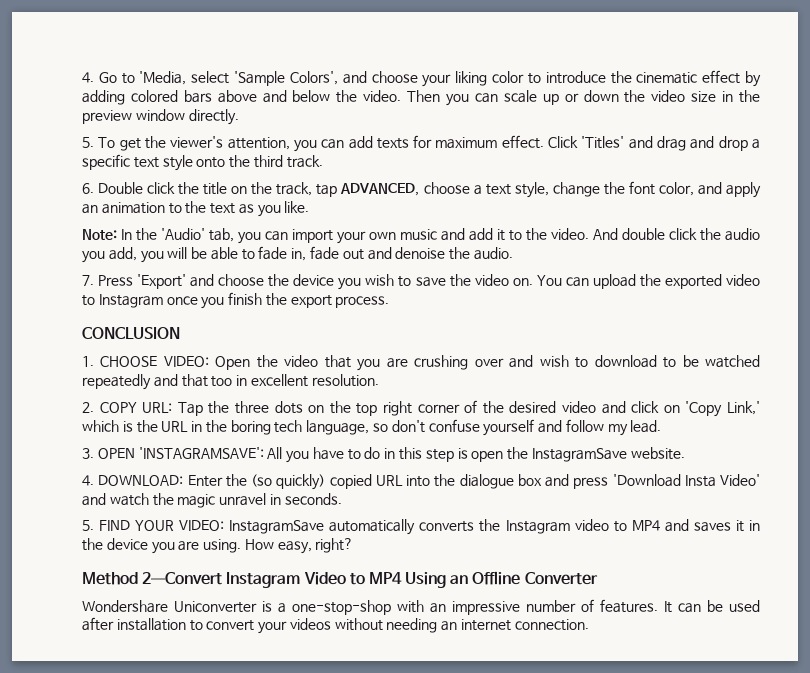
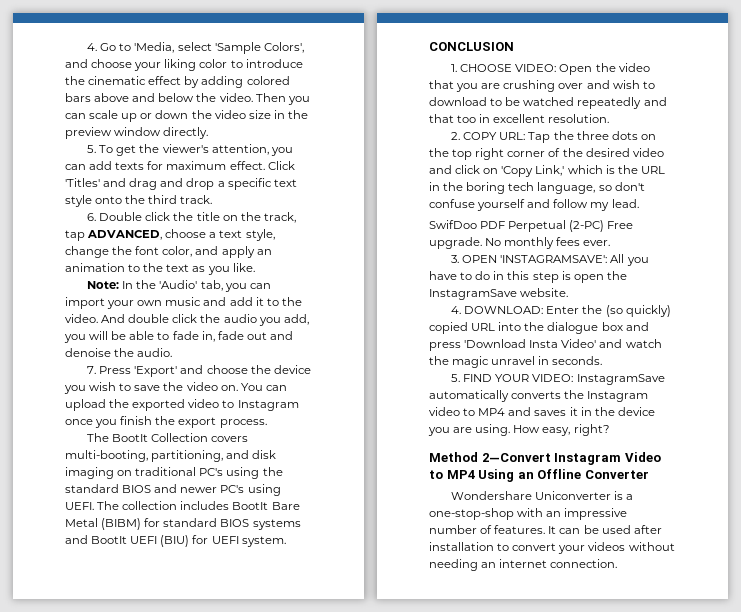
+ The BootIt Collection covers multi-booting, partitioning, and disk imaging on traditional PC's using the standard BIOS and newer PC's using UEFI. The collection includes BootIt Bare Metal (BIBM) for standard BIOS systems and BootIt UEFI (BIU) for UEFI system.
+ SwifDoo PDF Perpetual (2-PC) Free upgrade. No monthly fees ever.

